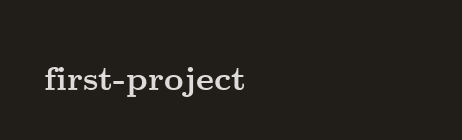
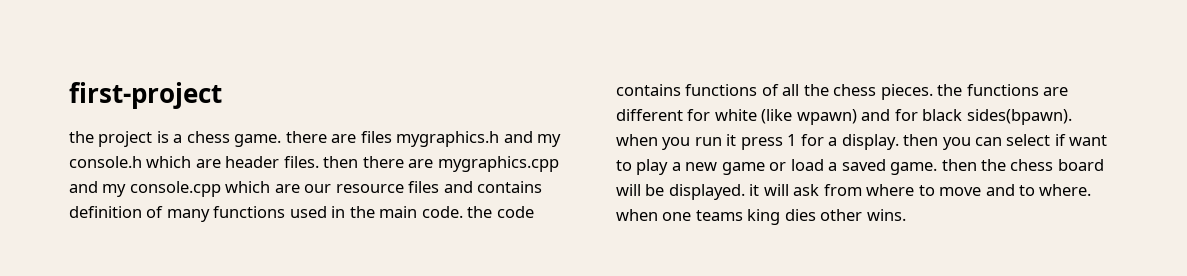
+ the project is a chess game. there are files mygraphics.h and my console.h which are header files. then there are mygraphics.cpp and my console.cpp which are our resource files and contains definition of many functions used in the main code. the code contains functions of all the chess pieces. the functions are different for white (like wpawn) and for black sides(bpawn). when you run it press 1 for a display. then you can select if want to play a new game or load a saved game. then the chess board will be displayed. it will ask from where to move and to where. when one teams king dies other wins.

